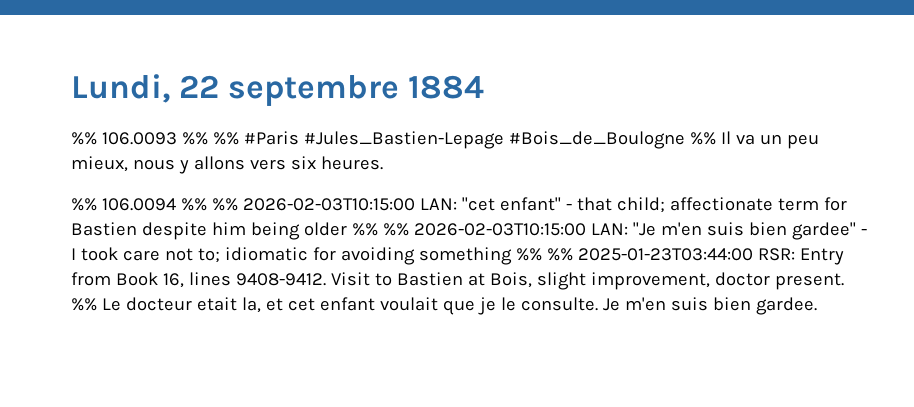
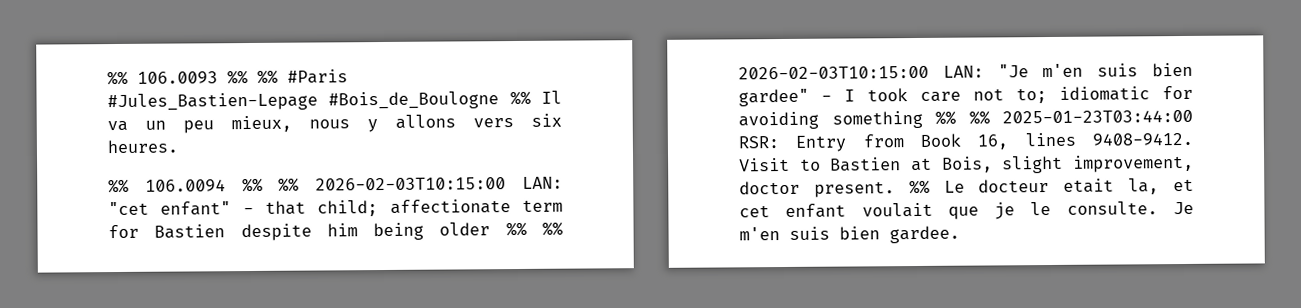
- Lundi, 22 septembre 1884

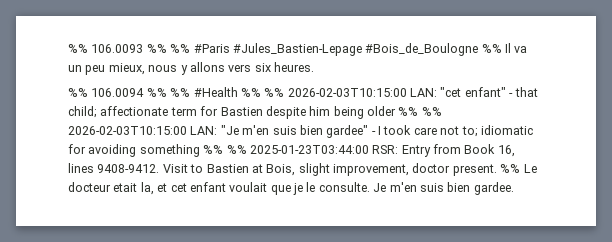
- %% 106.0094 %% %% 2026-02-03T10:15:00 LAN: "cet enfant" - that child; affectionate term for Bastien despite him being older %% %% 2026-02-03T10:15:00 LAN: "Je m'en suis bien gardee" - I took care not to; idiomatic for avoiding something %% %% 2025-01-23T03:44:00 RSR: Entry from Book 16, lines 9408-9412.
+ %% 106.0094 %% %% #Health %% %% 2026-02-03T10:15:00 LAN: "cet enfant" - that child; affectionate term for Bastien despite him being older %% %% 2026-02-03T10:15:00 LAN: "Je m'en suis bien gardee" - I took care not to; idiomatic for avoiding something %% %% 2025-01-23T03:44:00 RSR: Entry from Book 16, lines 9408-9412.

